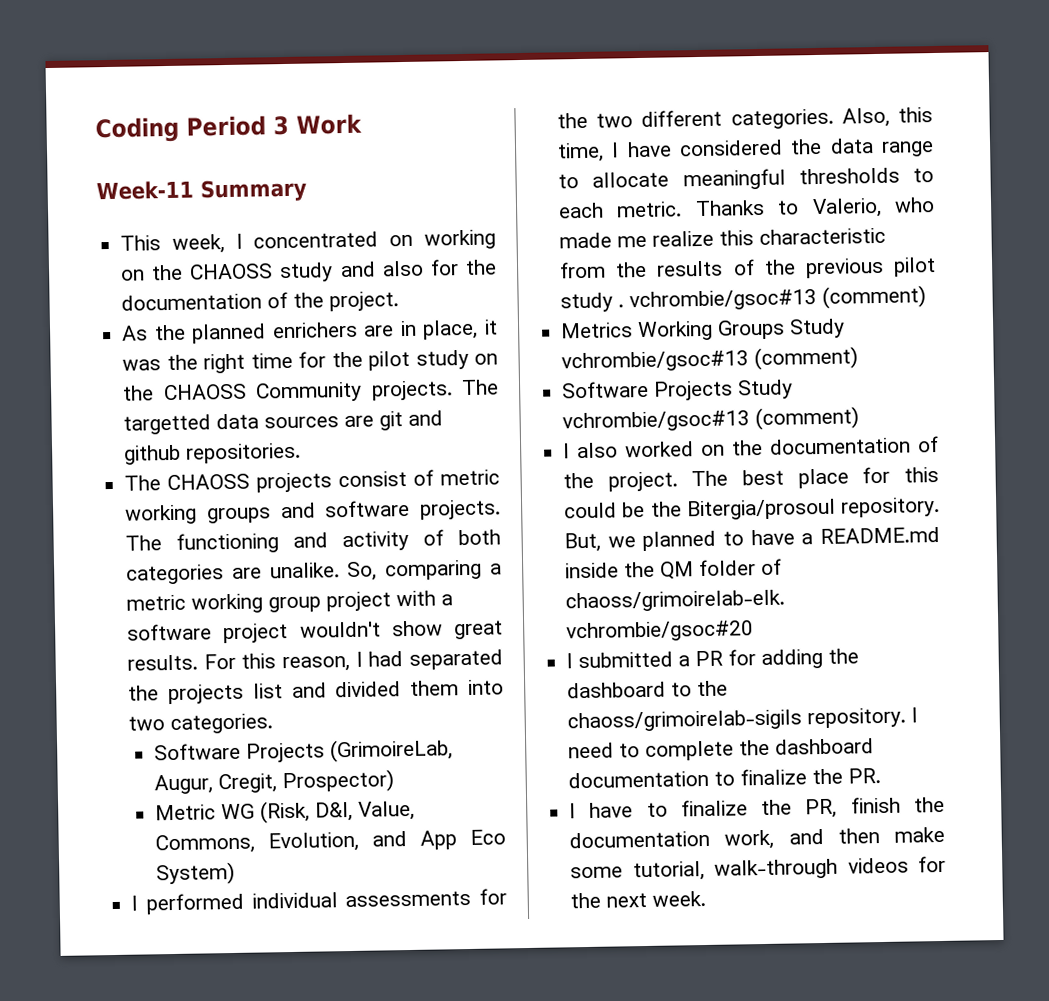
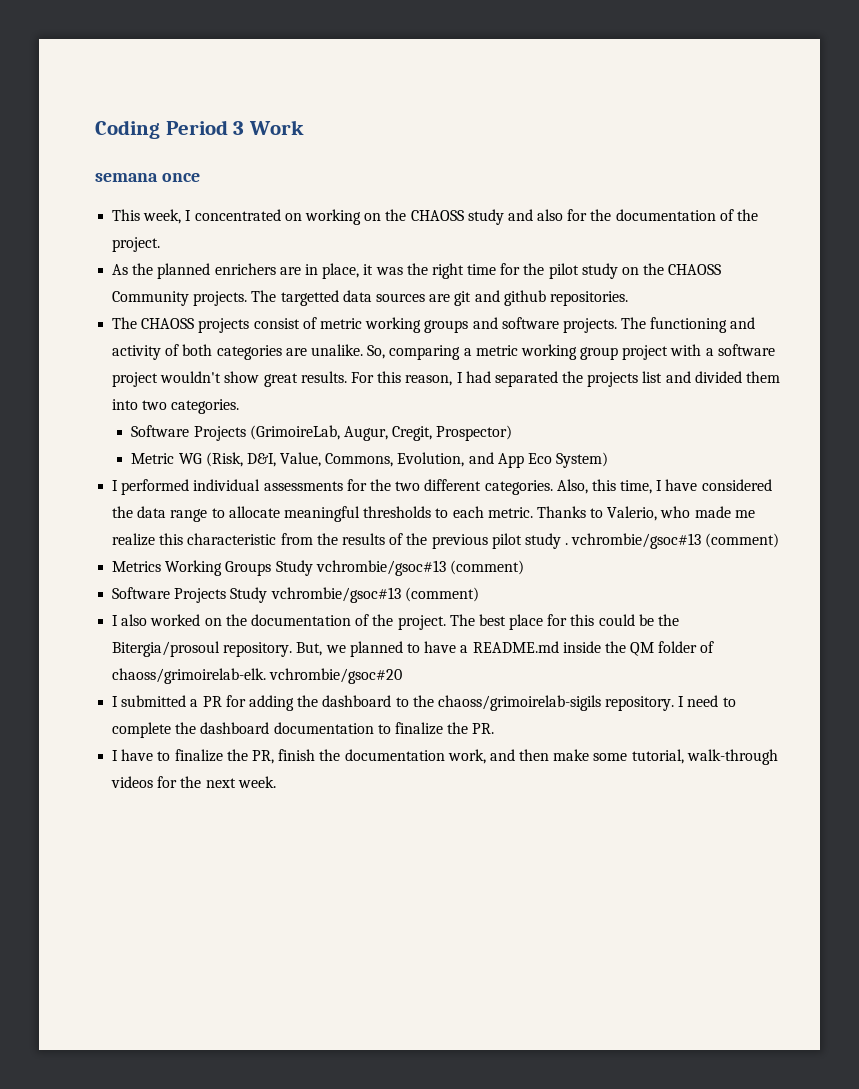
- Week-11 Summary
+ semana once

